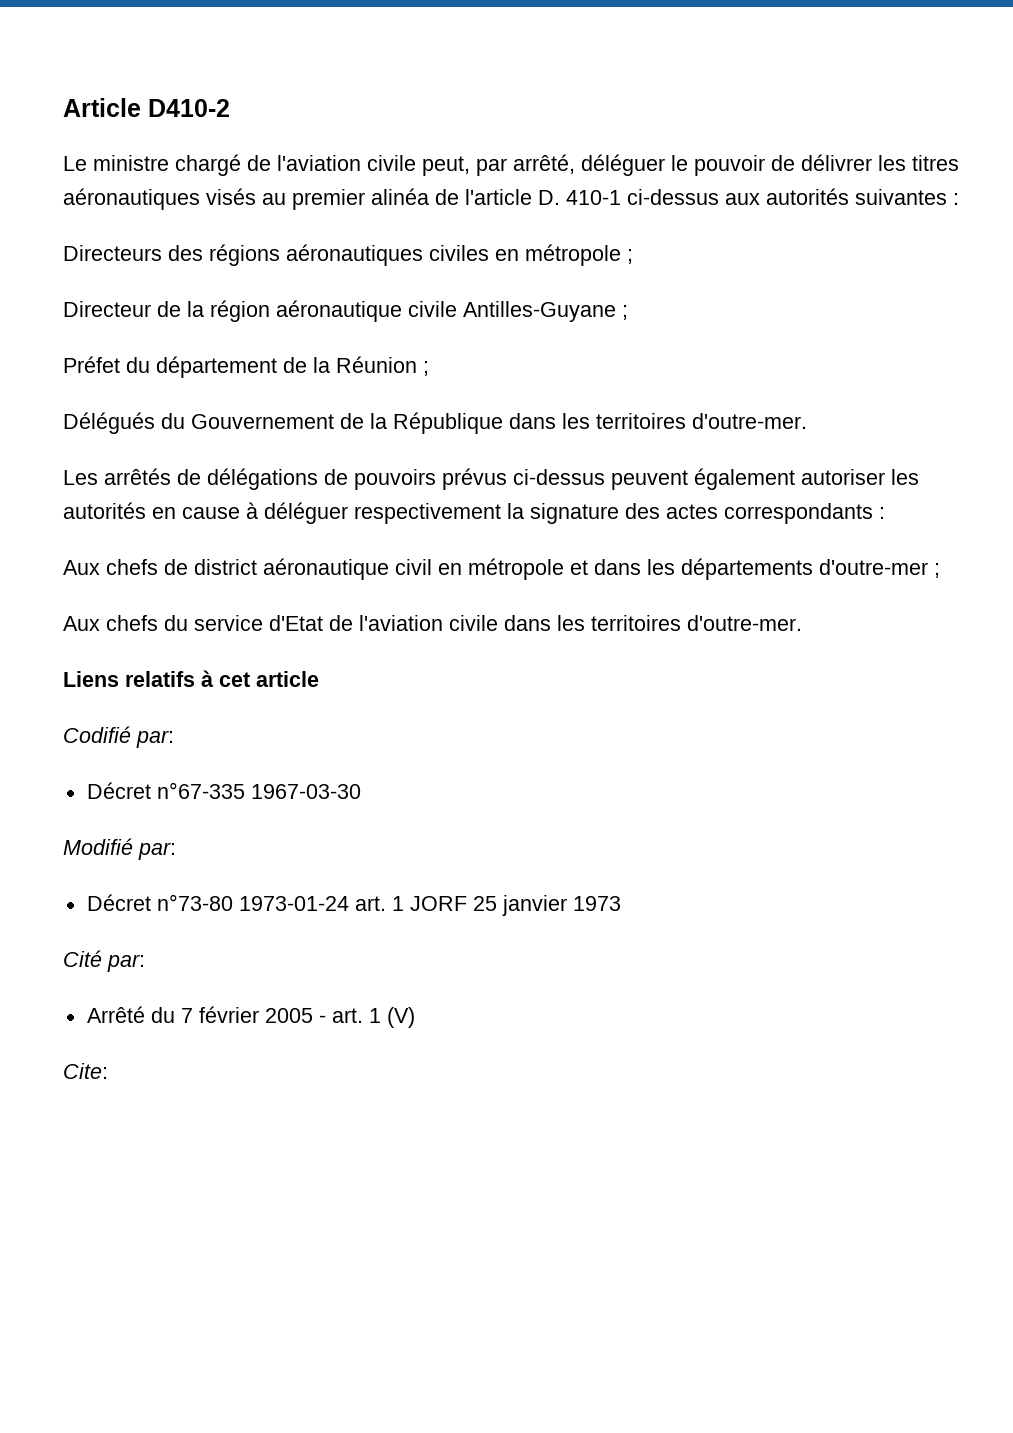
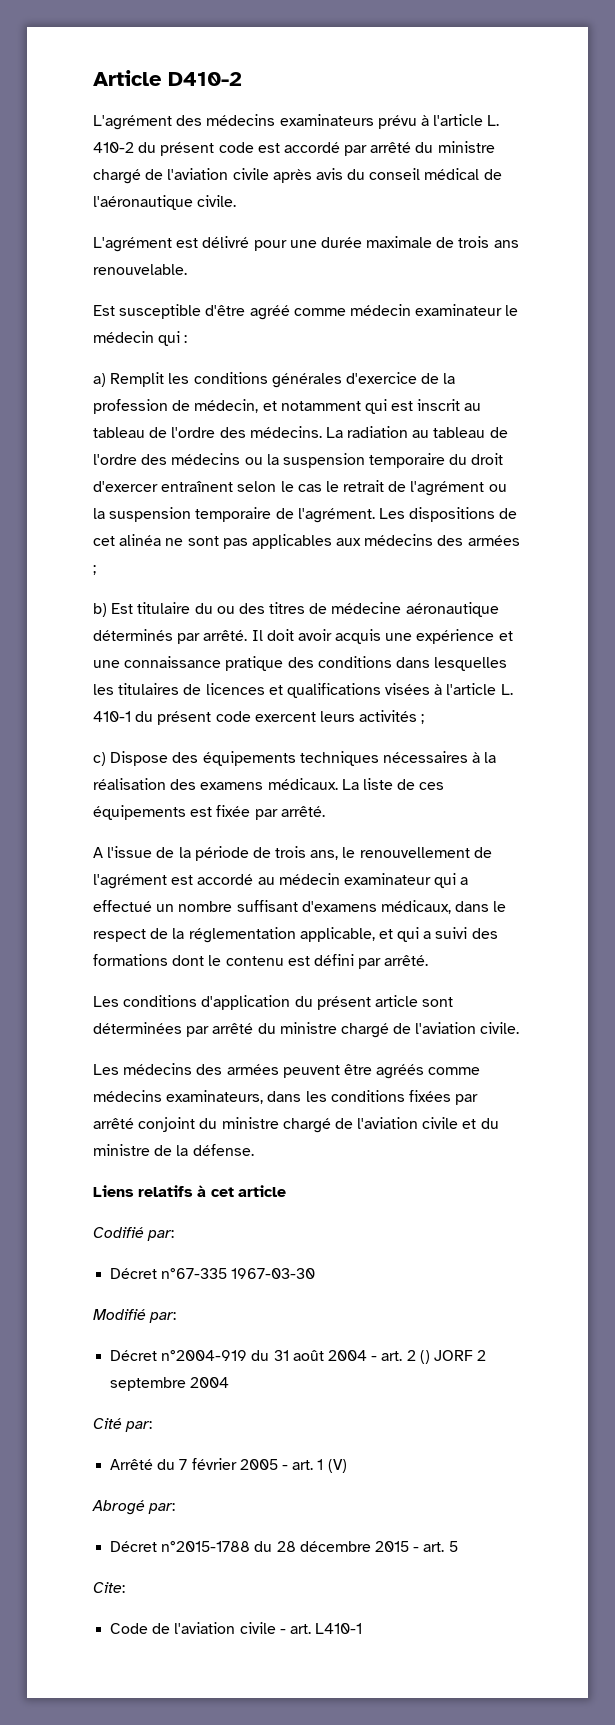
- Le ministre chargé de l'aviation civile peut, par arrêté, déléguer le pouvoir de délivrer les titres aéronautiques visés au premier alinéa de l'article D. 410-1 ci-dessus aux autorités suivantes :
- Directeurs des régions aéronautiques civiles en métropole ;
- Directeur de la région aéronautique civile Antilles-Guyane ;
- Préfet du département de la Réunion ;
- Délégués du Gouvernement de la République dans les territoires d'outre-mer.
- Les arrêtés de délégations de pouvoirs prévus ci-dessus peuvent également autoriser les autorités en cause à déléguer respectivement la signature des actes correspondants :
- Aux chefs de district aéronautique civil en métropole et dans les départements d'outre-mer ;
- Aux chefs du service d'Etat de l'aviation civile dans les territoires d'outre-mer.
+ L'agrément des médecins examinateurs prévu à l'article L. 410-2 du présent code est accordé par arrêté du ministre chargé de l'aviation civile après avis du conseil médical de l'aéronautique civile.
+ L'agrément est délivré pour une durée maximale de trois ans renouvelable.
+ Est susceptible d'être agréé comme médecin examinateur le médecin qui :
+ a) Remplit les conditions générales d'exercice de la profession de médecin, et notamment qui est inscrit au tableau de l'ordre des médecins. La radiation au tableau de l'ordre des médecins ou la suspension temporaire du droit d'exercer entraînent selon le cas le retrait de l'agrément ou la suspension temporaire de l'agrément. Les dispositions de cet alinéa ne sont pas applicables aux médecins des armées ;
+ b) Est titulaire du ou des titres de médecine aéronautique déterminés par arrêté. Il doit avoir acquis une expérience et une connaissance pratique des conditions dans lesquelles les titulaires de licences et qualifications visées à l'article L. 410-1 du présent code exercent leurs activités ;
+ c) Dispose des équipements techniques nécessaires à la réalisation des examens médicaux. La liste de ces équipements est fixée par arrêté.
+ A l'issue de la période de trois ans, le renouvellement de l'agrément est accordé au médecin examinateur qui a effectué un nombre suffisant d'examens médicaux, dans le respect de la réglementation applicable, et qui a suivi des formations dont le contenu est défini par arrêté.
+ Les conditions d'application du présent article sont déterminées par arrêté du ministre chargé de l'aviation civile.
+ Les médecins des armées peuvent être agréés comme médecins examinateurs, dans les conditions fixées par arrêté conjoint du ministre chargé de l'aviation civile et du ministre de la défense.
- Décret n°73-80 1973-01-24 art. 1 JORF 25 janvier 1973
+ Décret n°2004-919 du 31 août 2004 - art. 2 () JORF 2 septembre 2004
+ Abrogé par:
+ Décret n°2015-1788 du 28 décembre 2015 - art. 5
  Cite:
+ Code de l'aviation civile - art. L410-1

